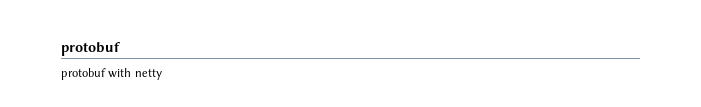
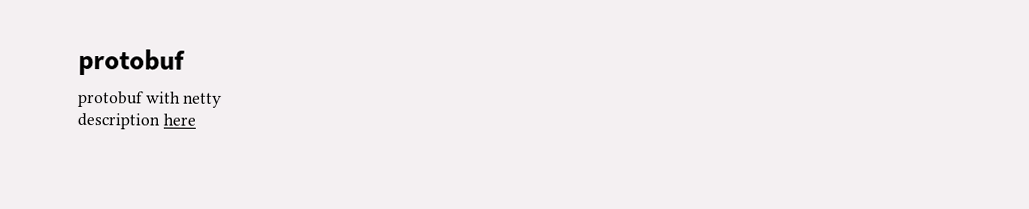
+ description here

